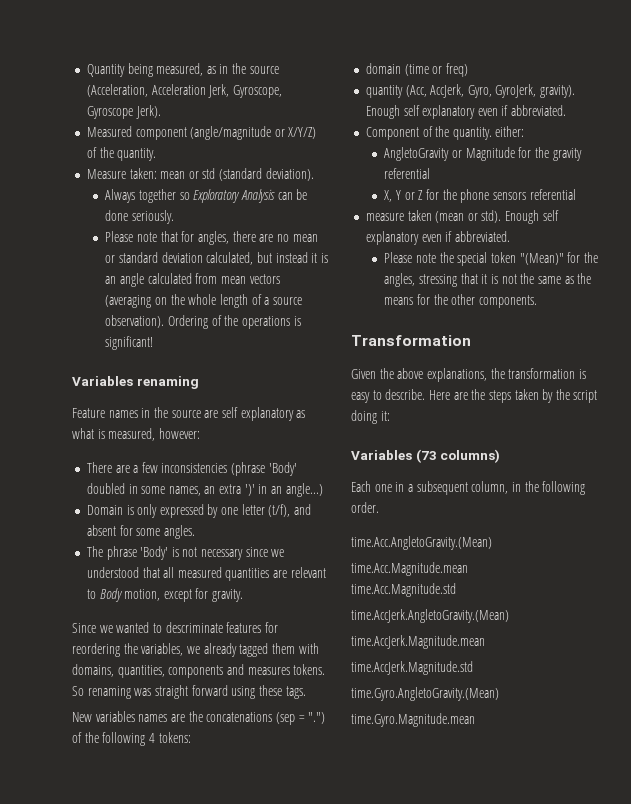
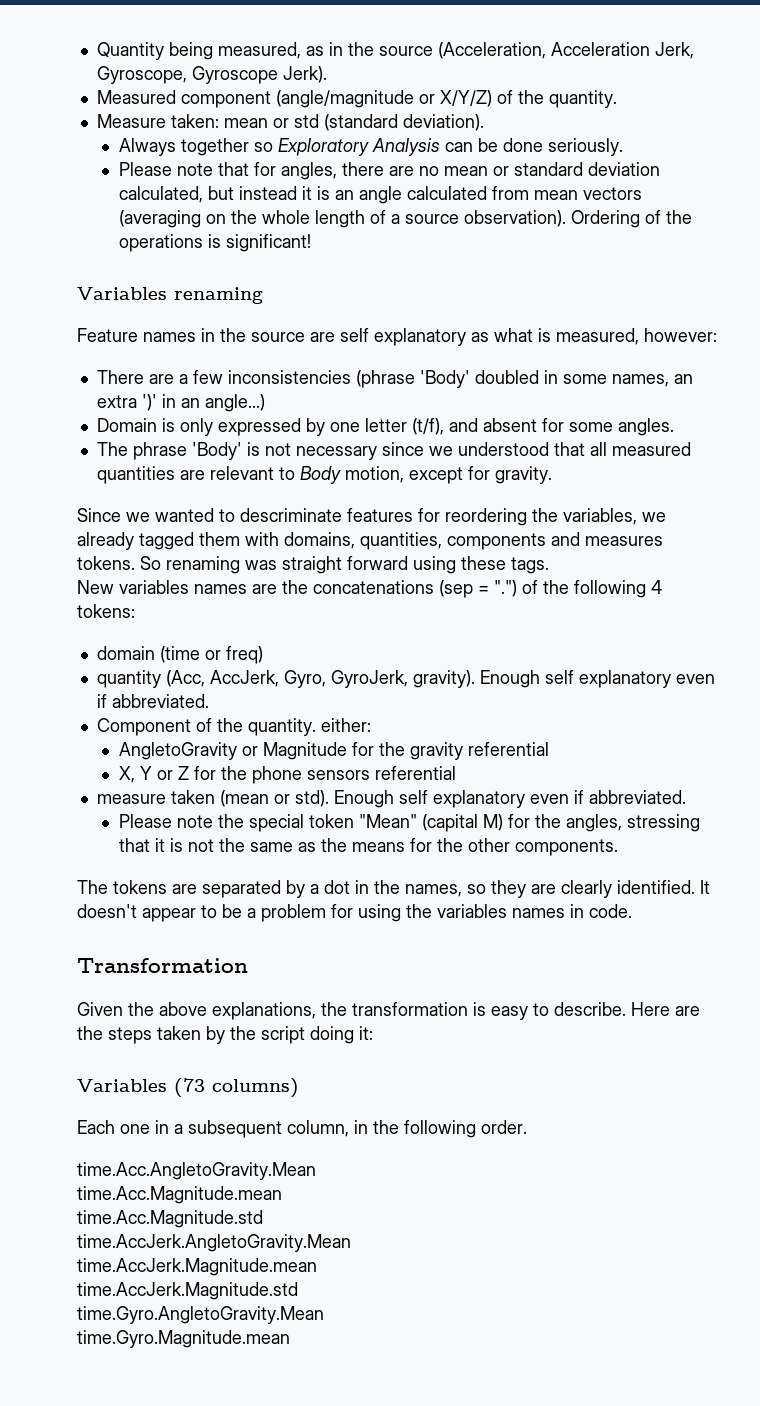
- Please note the special token "(Mean)" for the angles, stressing that it is not the same as the means for the other components.
+ Please note the special token "Mean" (capital M) for the angles, stressing that it is not the same as the means for the other components.
+ The tokens are separated by a dot in the names, so they are clearly identified. It doesn't appear to be a problem for using the variables names in code.
- time.Acc.AngletoGravity.(Mean)
+ time.Acc.AngletoGravity.Mean
- time.AccJerk.AngletoGravity.(Mean)
+ time.AccJerk.AngletoGravity.Mean
- time.Gyro.AngletoGravity.(Mean)
+ time.Gyro.AngletoGravity.Mean

